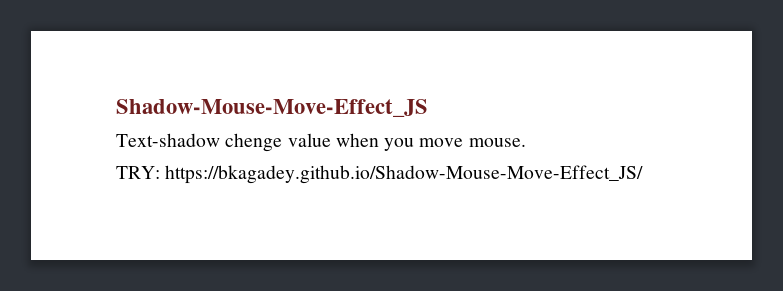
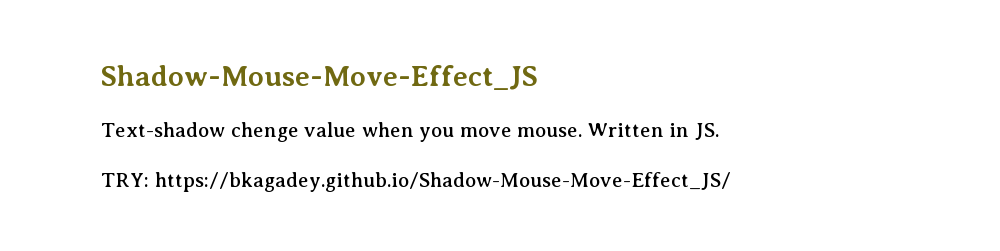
+ Written in JS.

